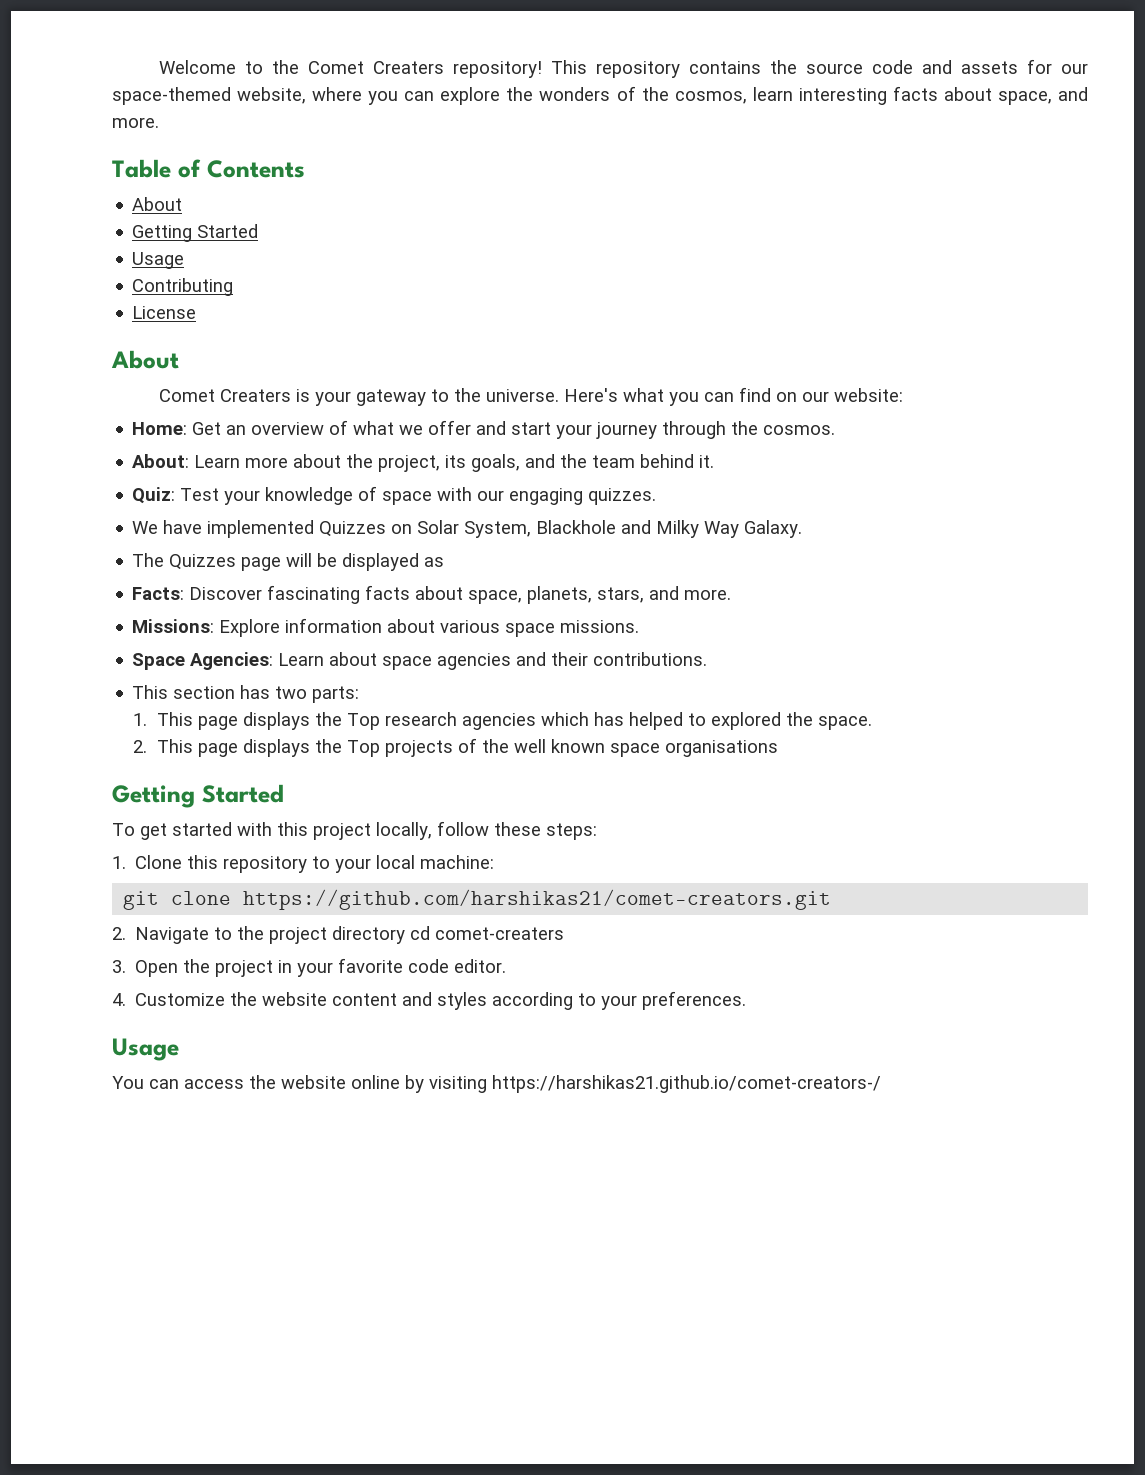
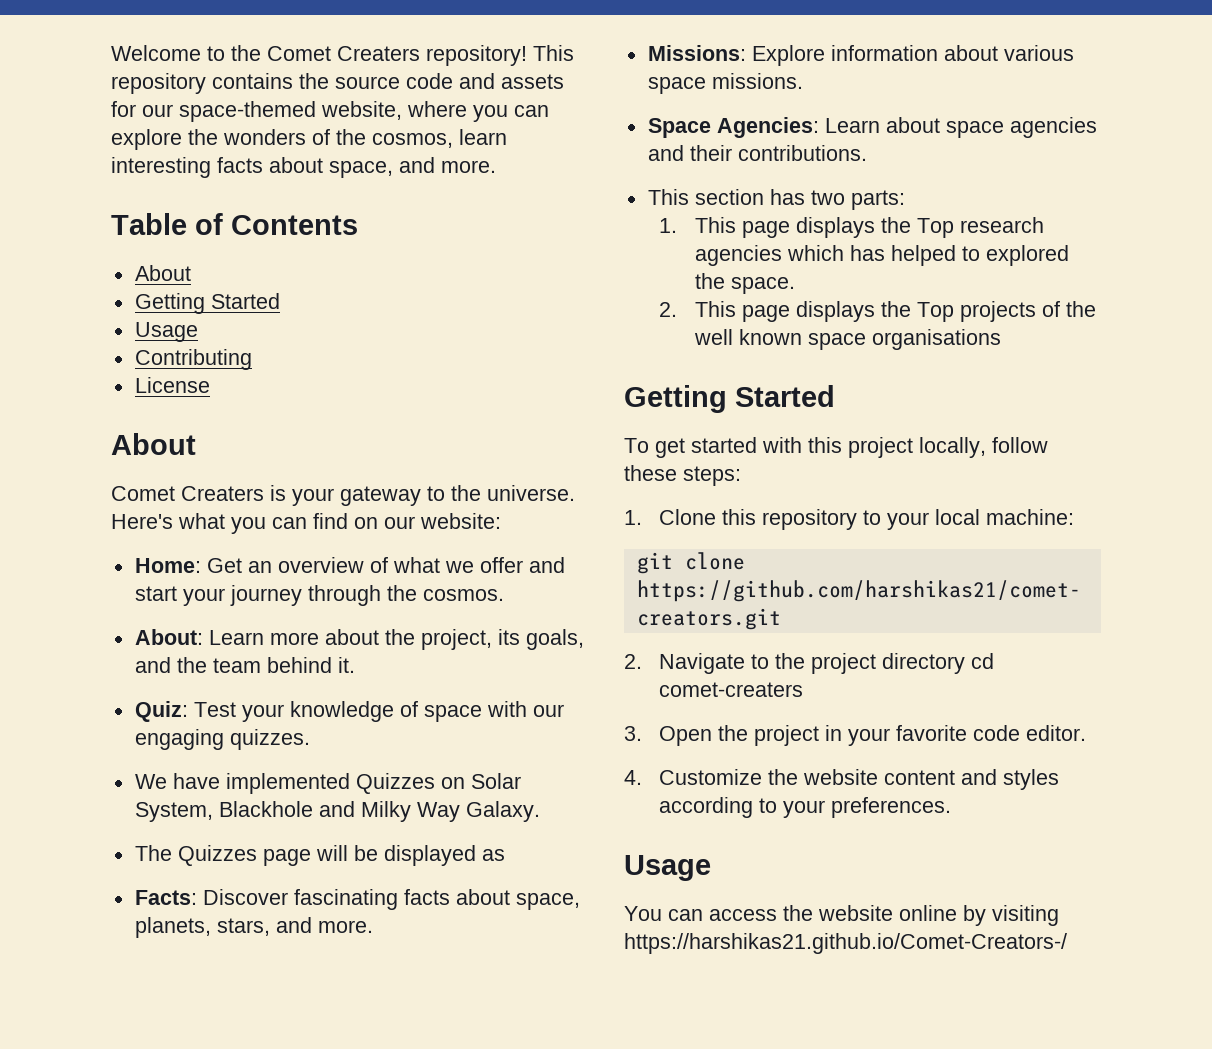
- You can access the website online by visiting https://harshikas21.github.io/comet-creators-/
+ You can access the website online by visiting https://harshikas21.github.io/Comet-Creators-/

